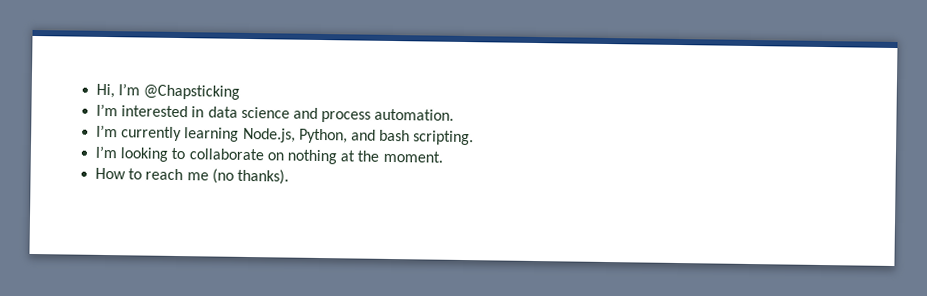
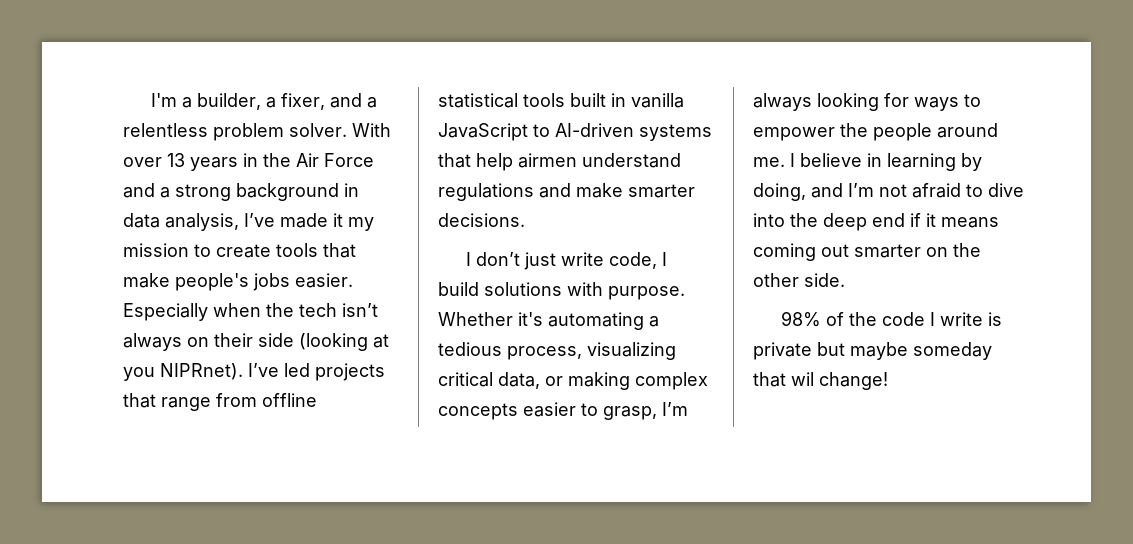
- Hi, I’m @Chapsticking
- I’m interested in data science and process automation.
- I’m currently learning Node.js, Python, and bash scripting.
- I’m looking to collaborate on nothing at the moment.
- How to reach me (no thanks).
+ I'm a builder, a fixer, and a relentless problem solver. With over 13 years in the Air Force and a strong background in data analysis, I’ve made it my mission to create tools that make people's jobs easier. Especially when the tech isn’t always on their side (looking at you NIPRnet). I’ve led projects that range from offline statistical tools built in vanilla JavaScript to AI-driven systems that help airmen understand regulations and make smarter decisions.
+ I don’t just write code, I build solutions with purpose. Whether it's automating a tedious process, visualizing critical data, or making complex concepts easier to grasp, I’m always looking for ways to empower the people around me. I believe in learning by doing, and I’m not afraid to dive into the deep end if it means coming out smarter on the other side.
+ 98% of the code I write is private but maybe someday that wil change!

